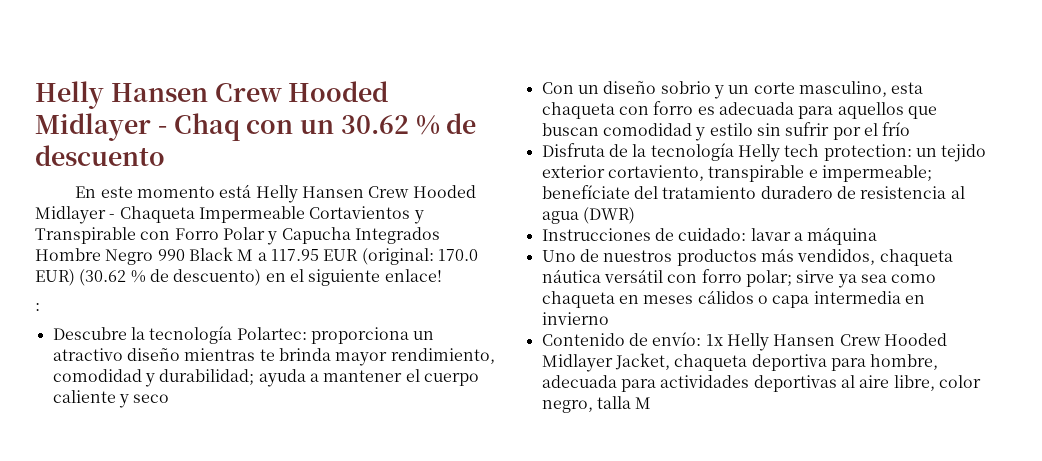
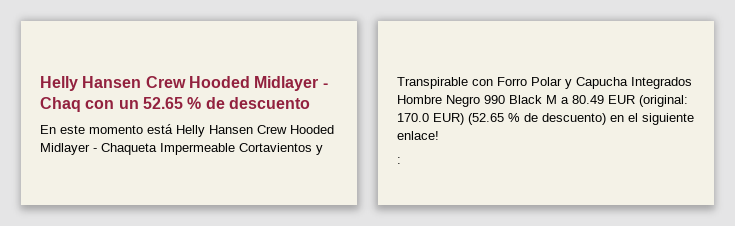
- Helly Hansen Crew Hooded Midlayer - Chaq con un 30.62 % de descuento
+ Helly Hansen Crew Hooded Midlayer - Chaq con un 52.65 % de descuento
- En este momento está Helly Hansen Crew Hooded Midlayer - Chaqueta Impermeable Cortavientos y Transpirable con Forro Polar y Capucha Integrados Hombre Negro 990 Black M a 117.95 EUR (original: 170.0 EUR) (30.62 % de descuento) en el siguiente enlace!
+ En este momento está Helly Hansen Crew Hooded Midlayer - Chaqueta Impermeable Cortavientos y Transpirable con Forro Polar y Capucha Integrados Hombre Negro 990 Black M a 80.49 EUR (original: 170.0 EUR) (52.65 % de descuento) en el siguiente enlace!
- Descubre la tecnología Polartec: proporciona un atractivo diseño mientras te brinda mayor rendimiento, comodidad y durabilidad; ayuda a mantener el cuerpo caliente y seco
- Con un diseño sobrio y un corte masculino, esta chaqueta con forro es adecuada para aquellos que buscan comodidad y estilo sin sufrir por el frío
- Disfruta de la tecnología Helly tech protection: un tejido exterior cortaviento, transpirable e impermeable; benefíciate del tratamiento duradero de resistencia al agua (DWR)
- Instrucciones de cuidado: lavar a máquina
- Uno de nuestros productos más vendidos, chaqueta náutica versátil con forro polar; sirve ya sea como chaqueta en meses cálidos o capa intermedia en invierno
- Contenido de envío: 1x Helly Hansen Crew Hooded Midlayer Jacket, chaqueta deportiva para hombre, adecuada para actividades deportivas al aire libre, color negro, talla M

